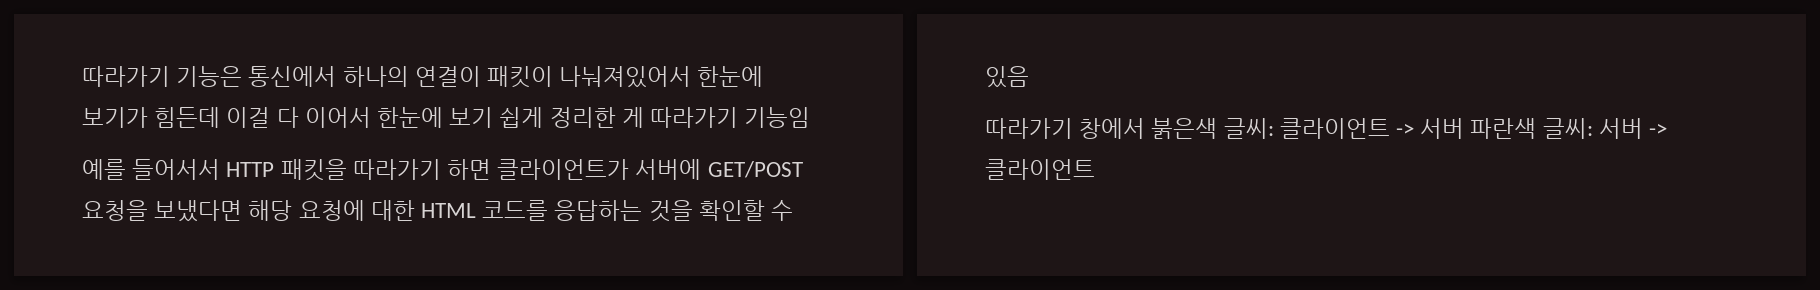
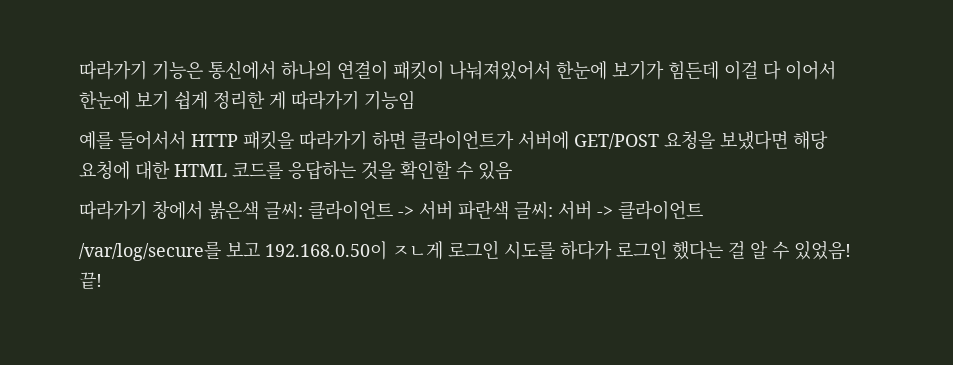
+ /var/log/secure를 보고 192.168.0.50이 ㅈㄴ게 로그인 시도를 하다가 로그인 했다는 걸 알 수 있었음! 끝!

